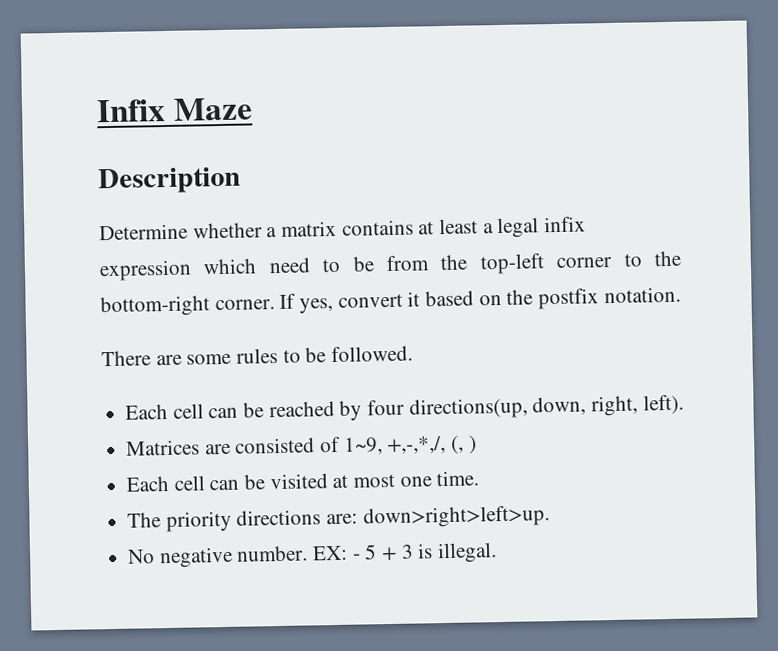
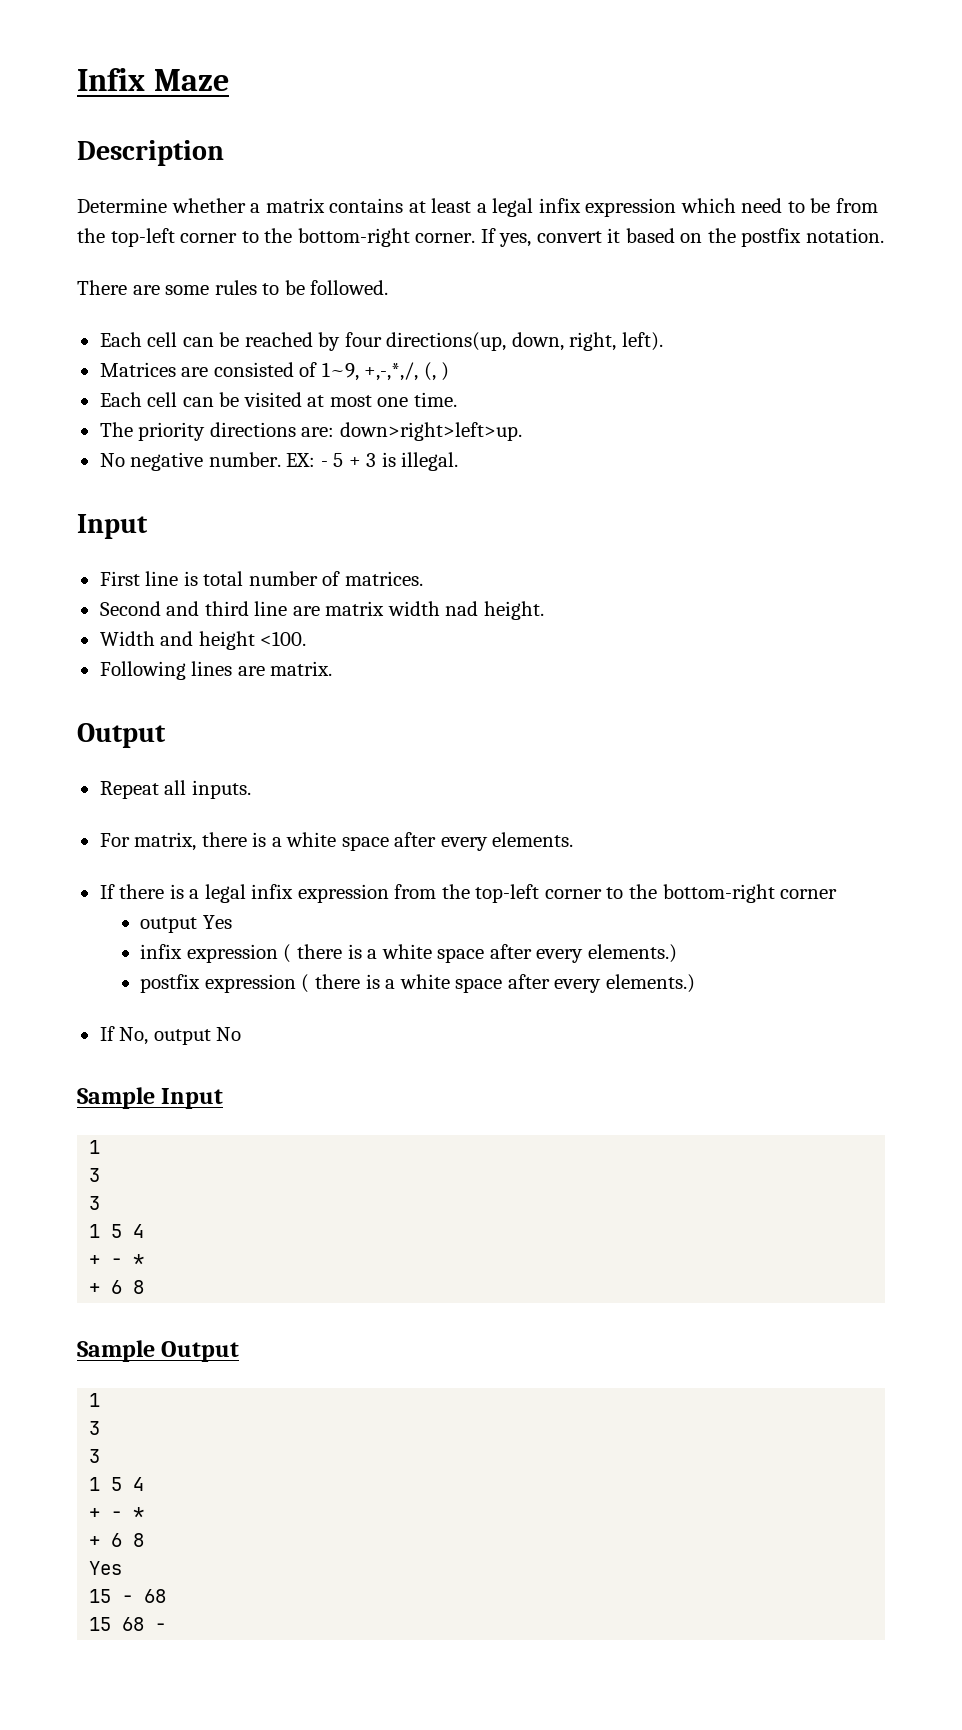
  EX: - 5 + 3 is illegal.
+ Input
+ First line is total number of matrices.
+ Second and third line are matrix width nad height.
+ Width and height <100.
+ Following lines are matrix.
+ Output
+ Repeat all inputs.
+ For matrix, there is a white space after every elements.
+ If there is a legal infix expression from the top-left corner to the bottom-right corner
+ output Yes
+ infix expression ( there is a white space after every elements.)
+ postfix expression ( there is a white space after every elements.)
+ If No, output No
+ Sample Input
+ 1
+ 3
+ 3
+ 1 5 4
+ + - *
+ + 6 8
+ Sample Output
+ 1
+ 3
+ 3
+ 1 5 4
+ + - *
+ + 6 8
+ Yes
+ 15 - 68
+ 15 68 -

